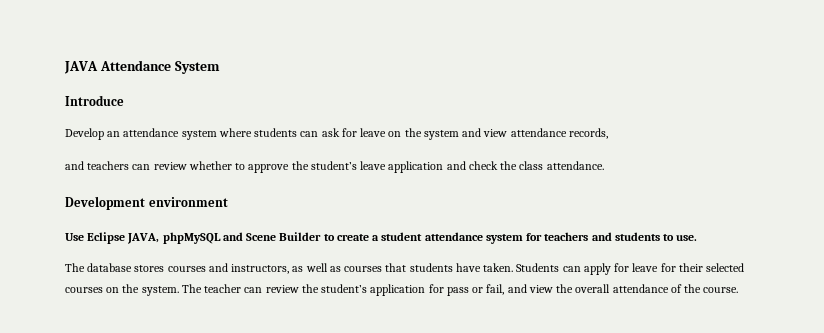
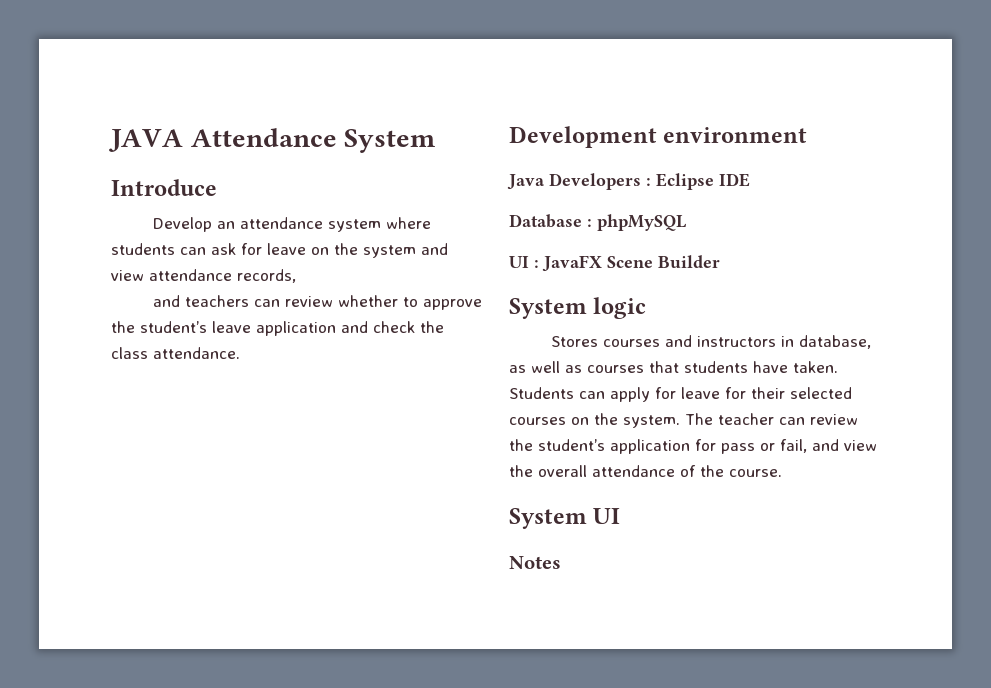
- Use Eclipse JAVA, phpMySQL and Scene Builder to create a student attendance system for teachers and students to use.
- The database stores courses and instructors, as well as courses that students have taken.
+ Java Developers : Eclipse IDE
+ Database : phpMySQL
+ UI : JavaFX Scene Builder
+ System logic
+ Stores courses and instructors in database, as well as courses that students have taken.
+ System UI
+ Notes

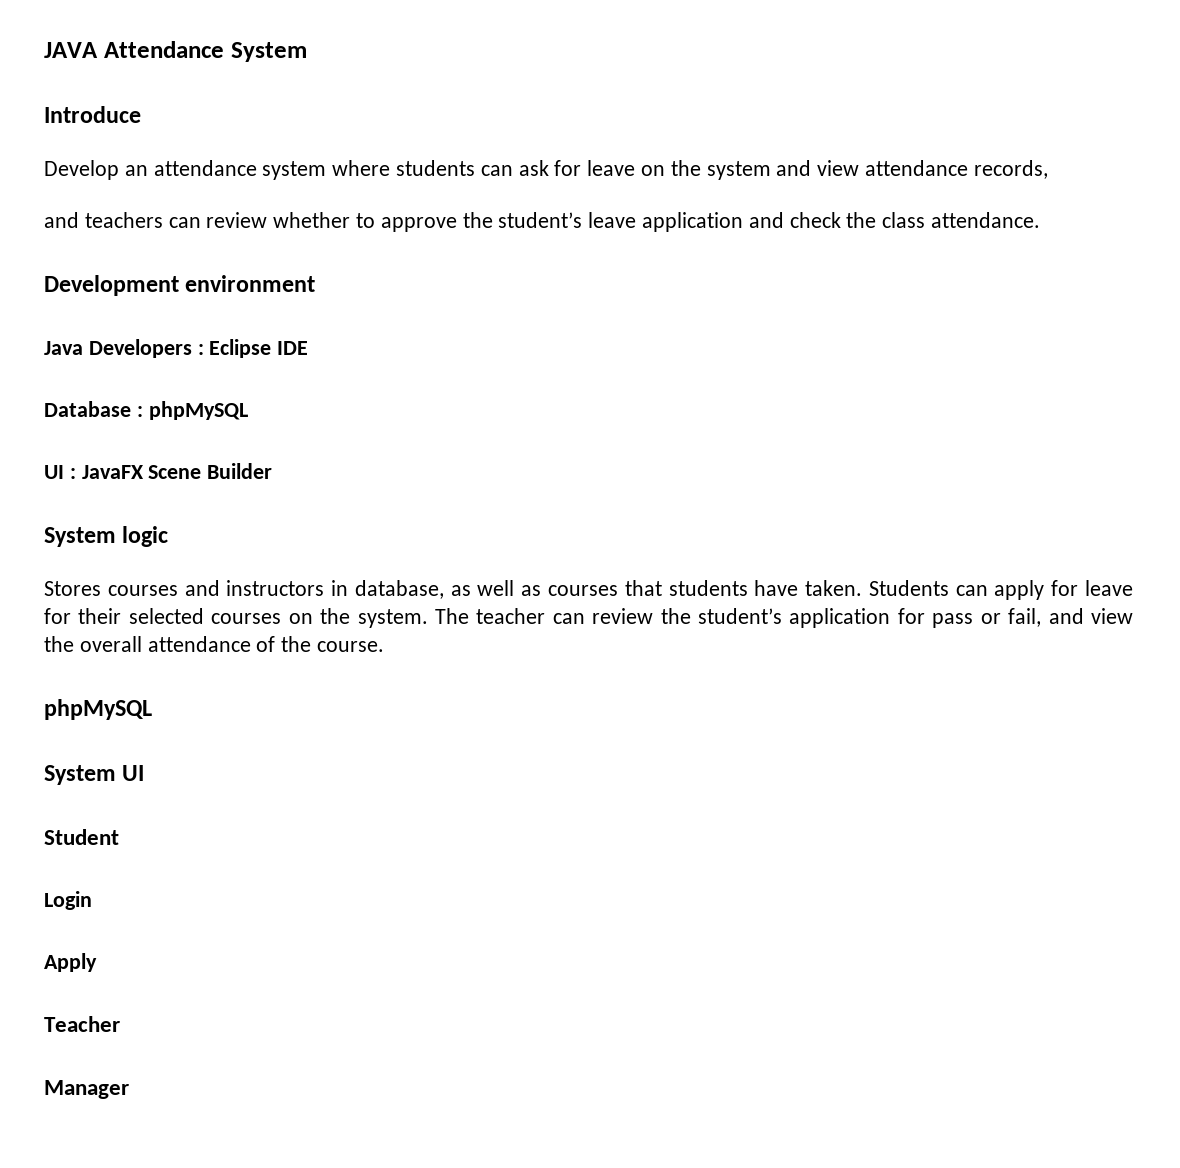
  The teacher can review the student’s application for pass or fail, and view the overall attendance of the course.
+ phpMySQL
- Notes
+ Student
+ Login
+ Apply
+ Teacher
+ Manager

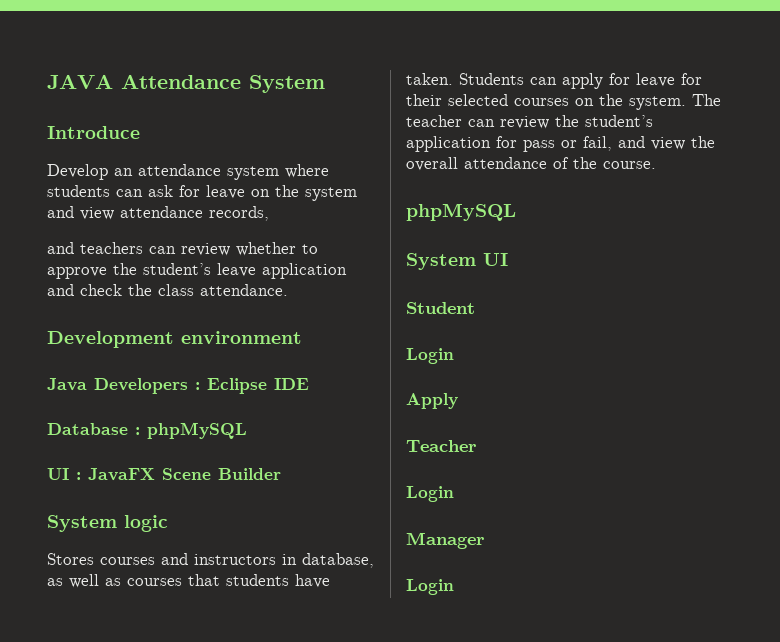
  Teacher
+ Login
  Manager
+ Login

